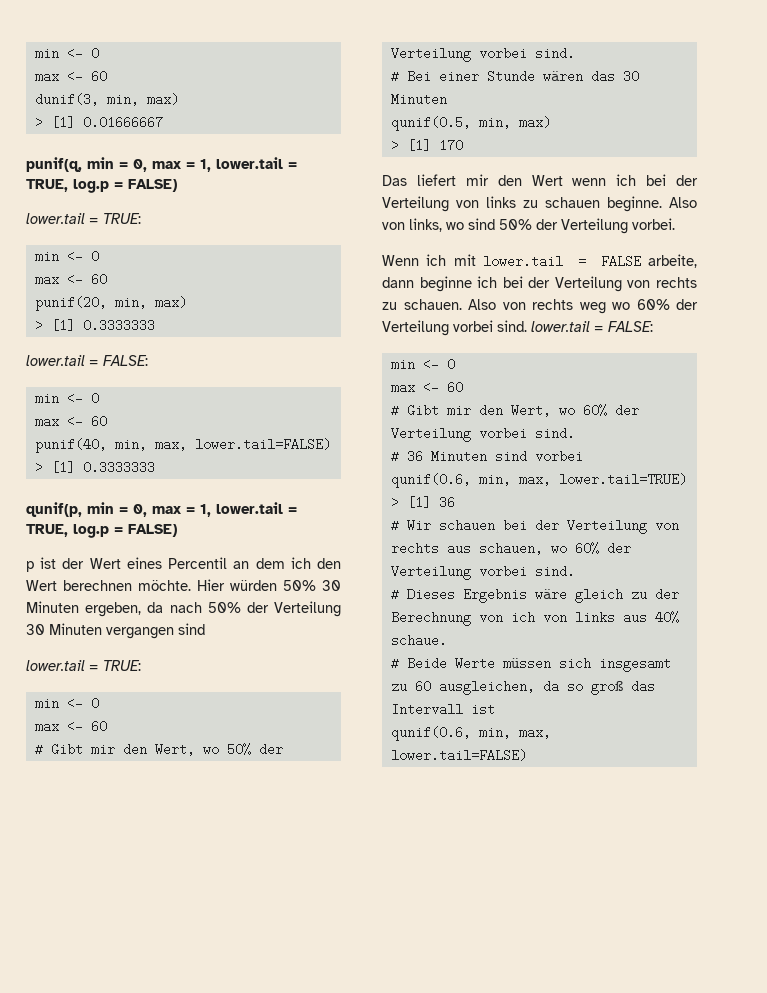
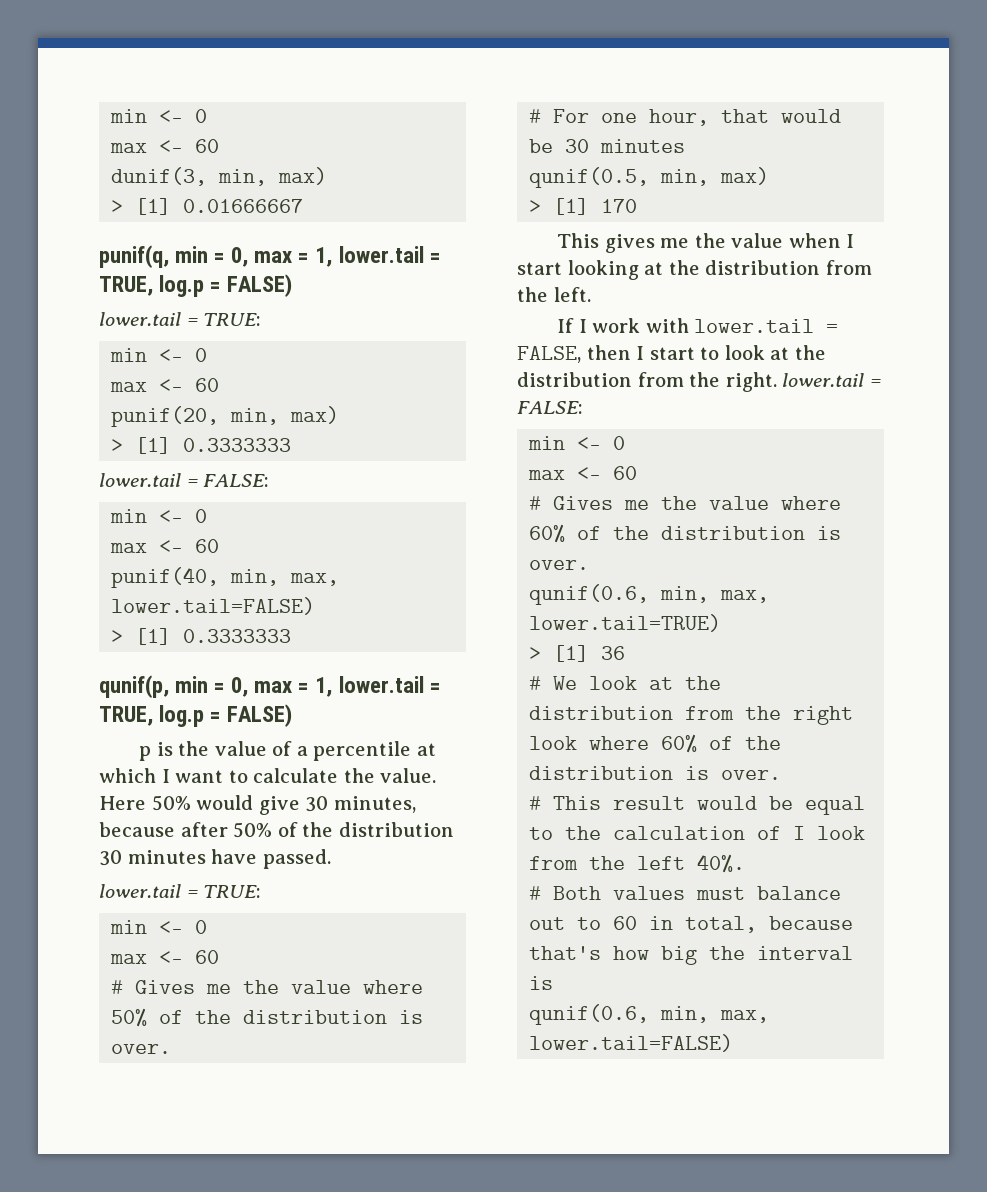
- p ist der Wert eines Percentil an dem ich den Wert berechnen möchte. Hier würden 50% 30 Minuten ergeben, da nach 50% der Verteilung 30 Minuten vergangen sind
+ p is the value of a percentile at which I want to calculate the value. Here 50% would give 30 minutes, because after 50% of the distribution 30 minutes have passed.
- # Gibt mir den Wert, wo 50% der Verteilung vorbei sind.
- # Bei einer Stunde wären das 30 Minuten
+ # Gives me the value where 50% of the distribution is over.
+ # For one hour, that would be 30 minutes
- Das liefert mir den Wert wenn ich bei der Verteilung von links zu schauen beginne. Also von links, wo sind 50% der Verteilung vorbei.
- Wenn ich mit lower.tail = FALSE arbeite, dann beginne ich bei der Verteilung von rechts zu schauen. Also von rechts weg wo 60% der Verteilung vorbei sind. lower.tail = FALSE:
+ This gives me the value when I start looking at the distribution from the left.
+ If I work with lower.tail = FALSE, then I start to look at the distribution from the right. lower.tail = FALSE:
- # Gibt mir den Wert, wo 60% der Verteilung vorbei sind.
- # 36 Minuten sind vorbei
+ # Gives me the value where 60% of the distribution is over.
- # Wir schauen bei der Verteilung von rechts aus schauen, wo 60% der Verteilung vorbei sind.
- # Dieses Ergebnis wäre gleich zu der Berechnung von ich von links aus 40% schaue.
- # Beide Werte müssen sich insgesamt zu 60 ausgleichen, da so groß das Intervall ist
+ # We look at the distribution from the right look where 60% of the distribution is over.
+ # This result would be equal to the calculation of I look from the left 40%.
+ # Both values must balance out to 60 in total, because that's how big the interval is

